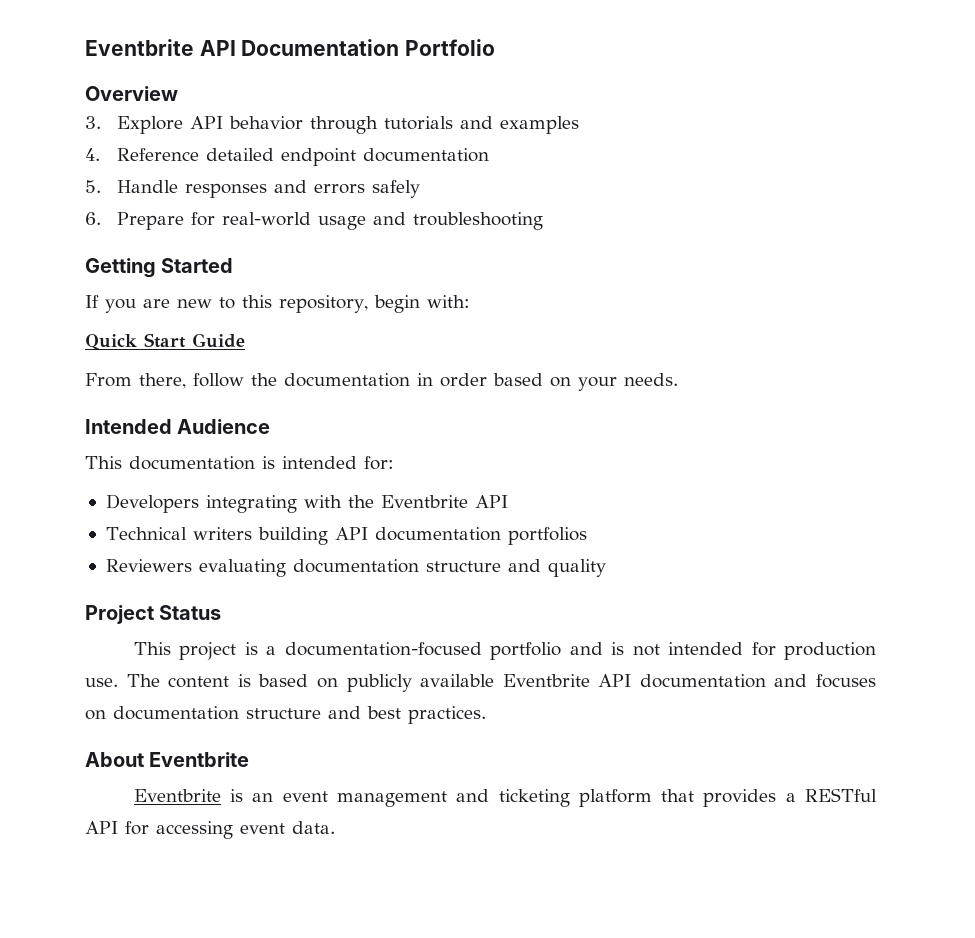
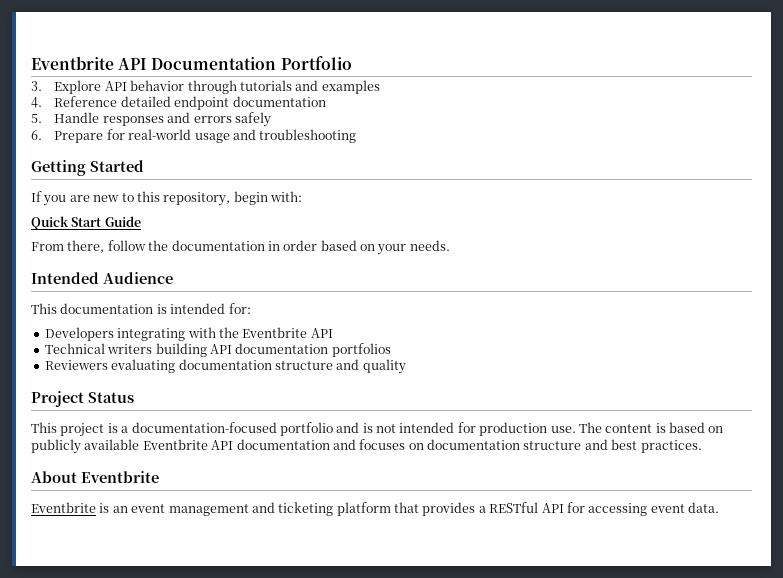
- Overview

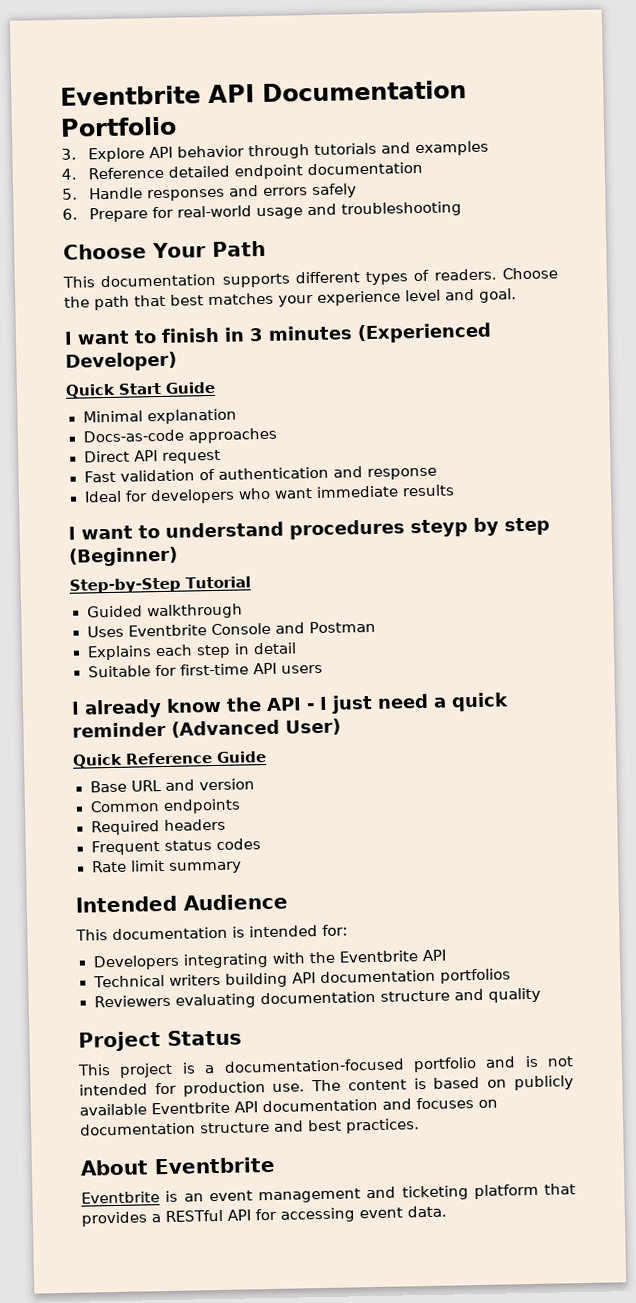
- Getting Started
- If you are new to this repository, begin with:
+ Choose Your Path
+ This documentation supports different types of readers. Choose the path that best matches your experience level and goal.
+ I want to finish in 3 minutes (Experienced Developer)
  Quick Start Guide
- From there, follow the documentation in order based on your needs.
+ Minimal explanation
+ Docs-as-code approaches
+ Direct API request
+ Fast validation of authentication and response
+ Ideal for developers who want immediate results
+ I want to understand procedures steyp by step (Beginner)
+ Step-by-Step Tutorial
+ Guided walkthrough
+ Uses Eventbrite Console and Postman
+ Explains each step in detail
+ Suitable for first-time API users
+ I already know the API - I just need a quick reminder (Advanced User)
+ Quick Reference Guide
+ Base URL and version
+ Common endpoints
+ Required headers
+ Frequent status codes
+ Rate limit summary

